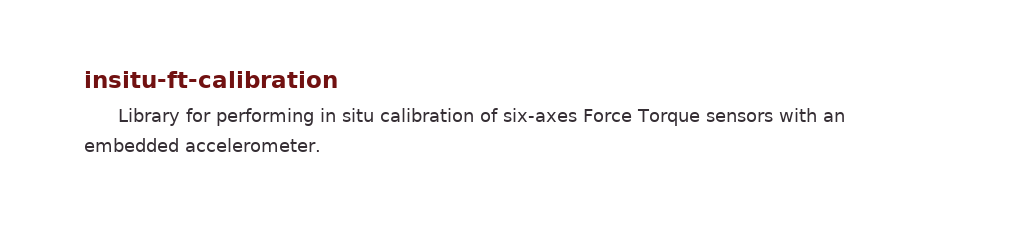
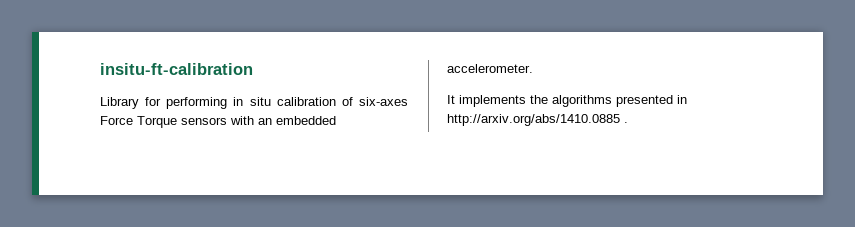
+ It implements the algorithms presented in http://arxiv.org/abs/1410.0885 .

